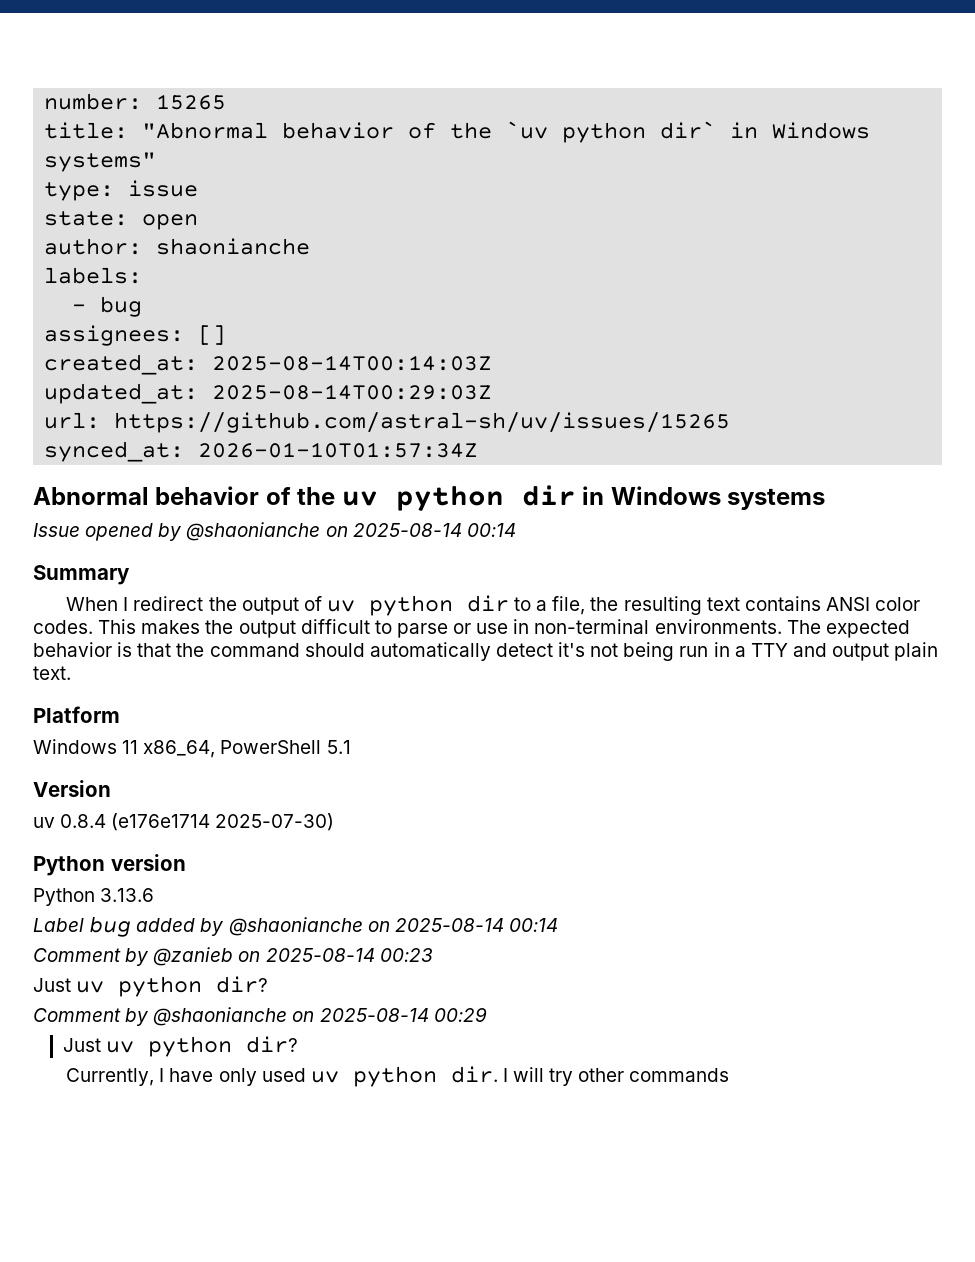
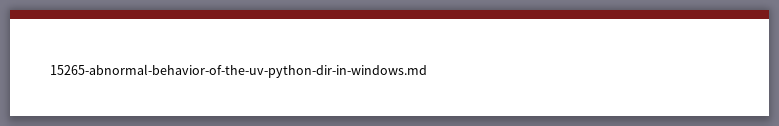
- number: 15265
- title: "Abnormal behavior of the `uv python dir` in Windows systems"
- type: issue
- state: open
- author: shaonianche
- labels:
- - bug
- assignees: []
- created_at: 2025-08-14T00:14:03Z
- updated_at: 2025-08-14T00:29:03Z
- url: https://github.com/astral-sh/uv/issues/15265
- synced_at: 2026-01-10T01:57:34Z
- Abnormal behavior of the uv python dir in Windows systems
- Issue opened by @shaonianche on 2025-08-14 00:14
- Summary
- When I redirect the output of uv python dir to a file, the resulting text contains ANSI color codes. This makes the output difficult to parse or use in non-terminal environments. The expected behavior is that the command should automatically detect it's not being run in a TTY and output plain text.
- Platform
- Windows 11 x86_64, PowerShell 5.1
- Version
- uv 0.8.4 (e176e1714 2025-07-30)
- Python version
- Python 3.13.6
- Label bug added by @shaonianche on 2025-08-14 00:14
- Comment by @zanieb on 2025-08-14 00:23
- Just uv python dir?
- Comment by @shaonianche on 2025-08-14 00:29
- Just uv python dir?
- Currently, I have only used uv python dir. I will try other commands
+ 15265-abnormal-behavior-of-the-uv-python-dir-in-windows.md

